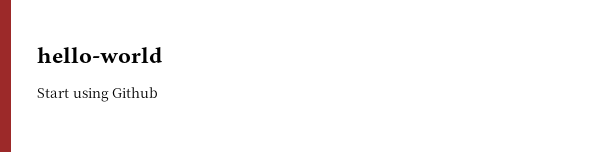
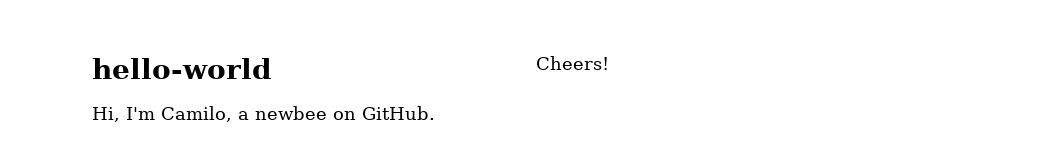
- Start using Github
+ Hi, I'm Camilo, a newbee on GitHub. Cheers!

